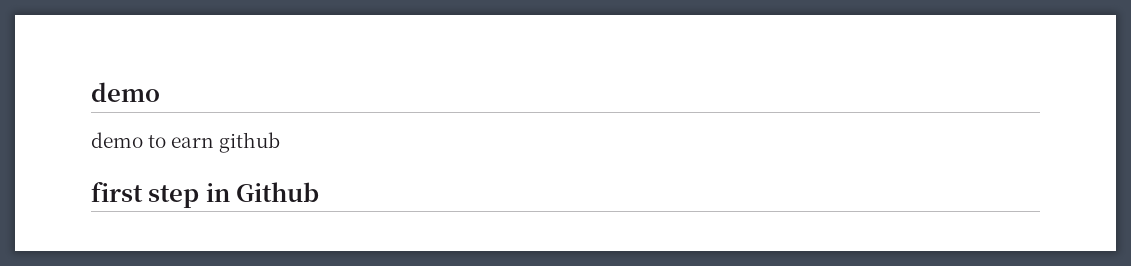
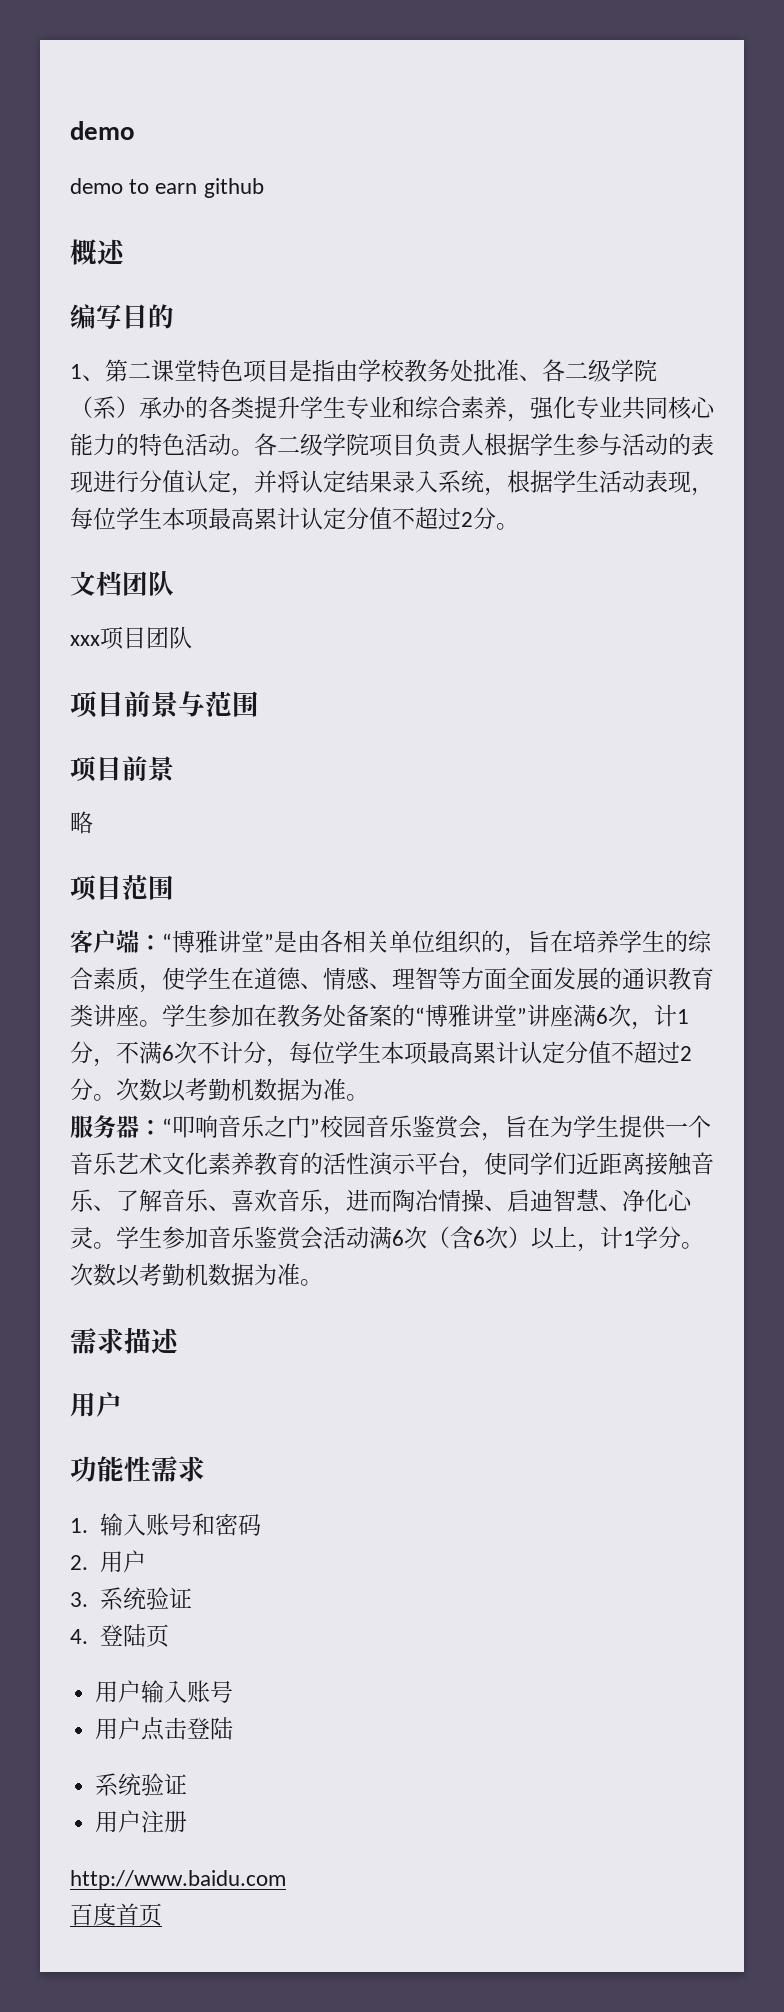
- first step in Github
+ 概述
+ 编写目的
+ 1、第二课堂特色项目是指由学校教务处批准、各二级学院（系）承办的各类提升学生专业和综合素养，强化专业共同核心能力的特色活动。各二级学院项目负责人根据学生参与活动的表现进行分值认定，并将认定结果录入系统，根据学生活动表现，每位学生本项最高累计认定分值不超过2分。
+ 文档团队
+ xxx项目团队
+ 项目前景与范围
+ 项目前景
+ 略
+ 项目范围
+ 客户端：“博雅讲堂”是由各相关单位组织的，旨在培养学生的综合素质，使学生在道德、情感、理智等方面全面发展的通识教育类讲座。学生参加在教务处备案的“博雅讲堂”讲座满6次，计1分，不满6次不计分，每位学生本项最高累计认定分值不超过2分。次数以考勤机数据为准。
+ 服务器：“叩响音乐之门”校园音乐鉴赏会，旨在为学生提供一个音乐艺术文化素养教育的活性演示平台，使同学们近距离接触音乐、了解音乐、喜欢音乐，进而陶冶情操、启迪智慧、净化心灵。学生参加音乐鉴赏会活动满6次（含6次）以上，计1学分。次数以考勤机数据为准。
+ 需求描述
+ 用户
+ 功能性需求
+ 1.输入账号和密码
+ 2.用户
+ 3.系统验证
+ 4.登陆页
+ 用户输入账号
+ 用户点击登陆
+ 系统验证
+ 用户注册
+ http://www.baidu.com
+ 百度首页

